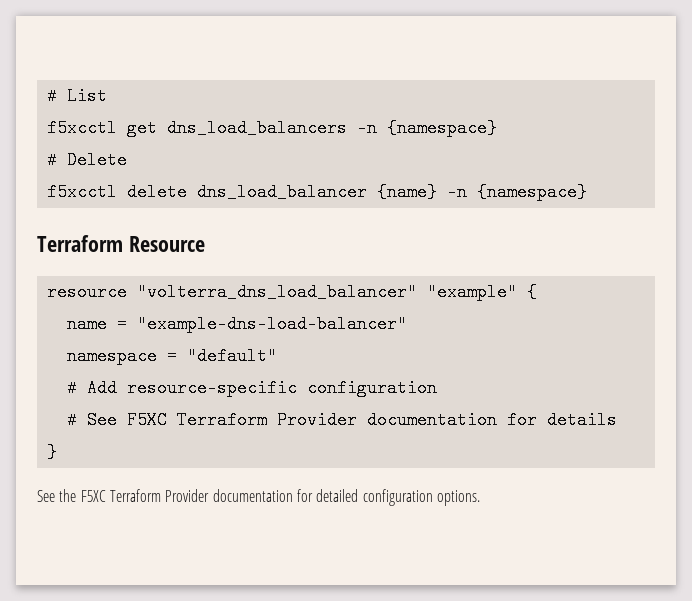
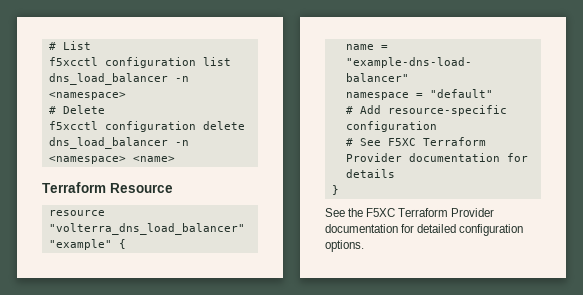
- f5xcctl get dns_load_balancers -n {namespace}
+ f5xcctl configuration list dns_load_balancer -n <namespace>
- f5xcctl delete dns_load_balancer {name} -n {namespace}
+ f5xcctl configuration delete dns_load_balancer -n <namespace> <name>

